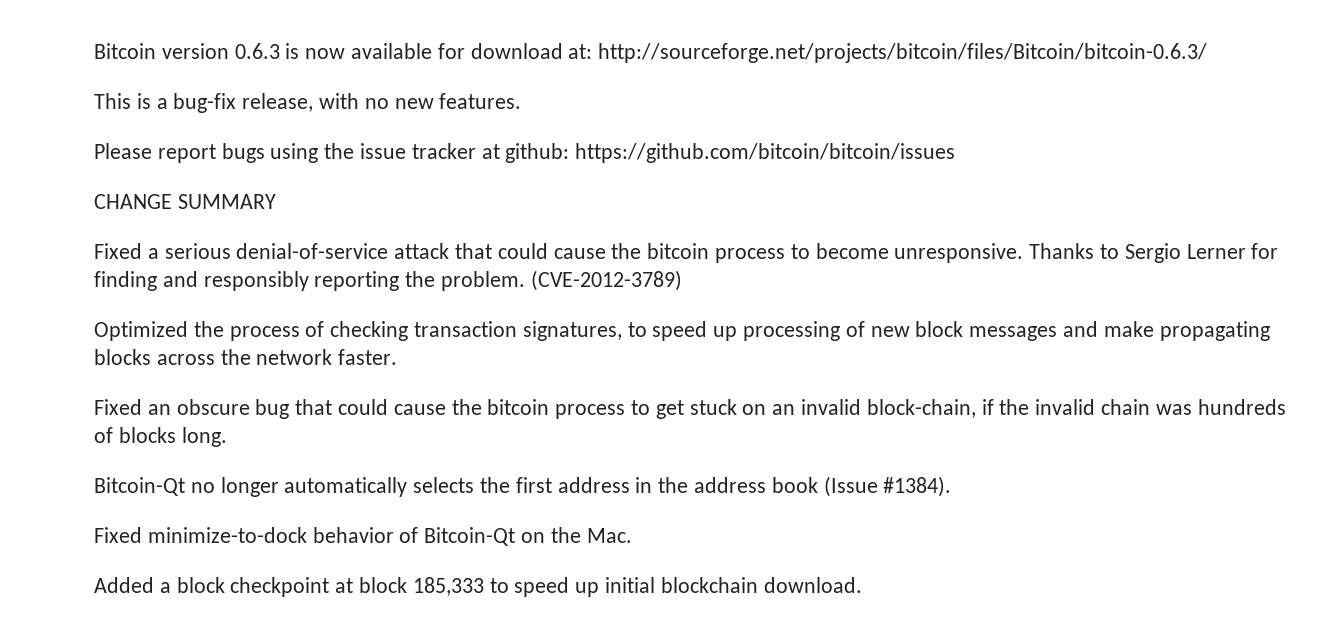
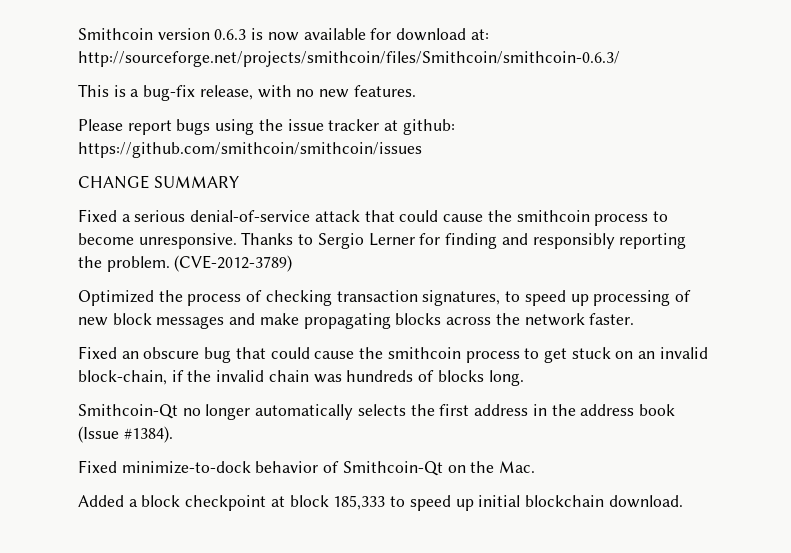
- Bitcoin version 0.6.3 is now available for download at: http://sourceforge.net/projects/bitcoin/files/Bitcoin/bitcoin-0.6.3/
+ Smithcoin version 0.6.3 is now available for download at: http://sourceforge.net/projects/smithcoin/files/Smithcoin/smithcoin-0.6.3/
- Please report bugs using the issue tracker at github: https://github.com/bitcoin/bitcoin/issues
+ Please report bugs using the issue tracker at github: https://github.com/smithcoin/smithcoin/issues
- Fixed a serious denial-of-service attack that could cause the bitcoin process to become unresponsive.
+ Fixed a serious denial-of-service attack that could cause the smithcoin process to become unresponsive.
- Fixed an obscure bug that could cause the bitcoin process to get stuck on an invalid block-chain, if the invalid chain was hundreds of blocks long.
+ Fixed an obscure bug that could cause the smithcoin process to get stuck on an invalid block-chain, if the invalid chain was hundreds of blocks long.
- Bitcoin-Qt no longer automatically selects the first address in the address book (Issue #1384).
+ Smithcoin-Qt no longer automatically selects the first address in the address book (Issue #1384).
- Fixed minimize-to-dock behavior of Bitcoin-Qt on the Mac.
+ Fixed minimize-to-dock behavior of Smithcoin-Qt on the Mac.

